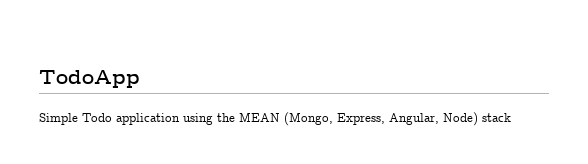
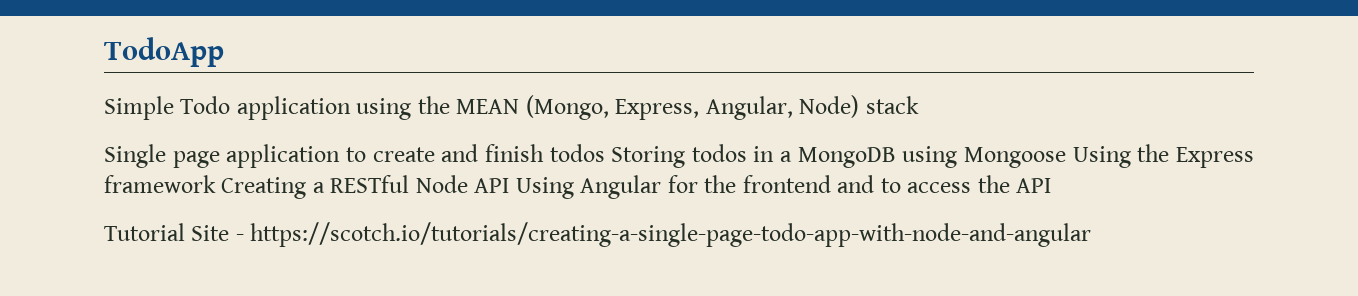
+ Single page application to create and finish todos Storing todos in a MongoDB using Mongoose Using the Express framework Creating a RESTful Node API Using Angular for the frontend and to access the API
+ Tutorial Site - https://scotch.io/tutorials/creating-a-single-page-todo-app-with-node-and-angular

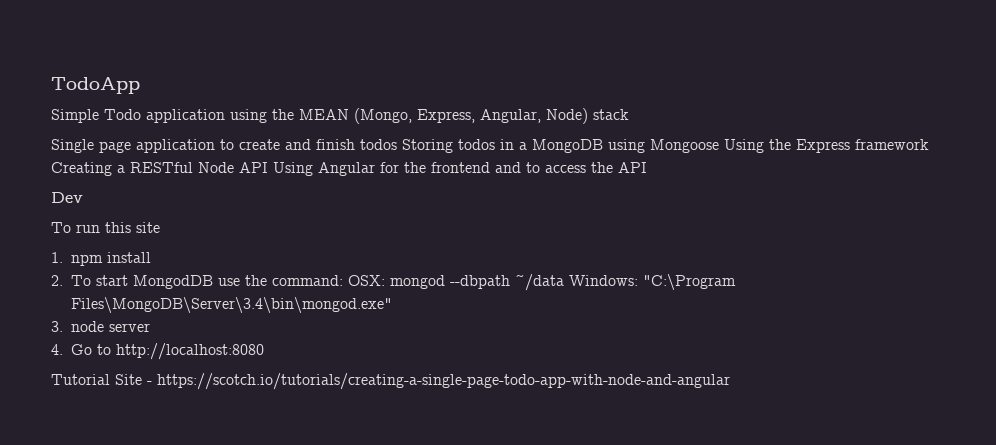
+ Dev
+ To run this site
+ 1. npm install
+ 2. To start MongodDB use the command: OSX: mongod --dbpath ~/data Windows: "C:\Program Files\MongoDB\Server\3.4\bin\mongod.exe"
+ 3. node server
+ 4. Go to http://localhost:8080

